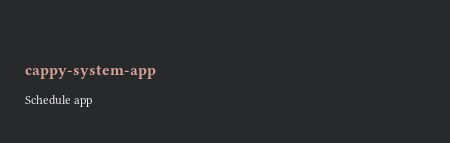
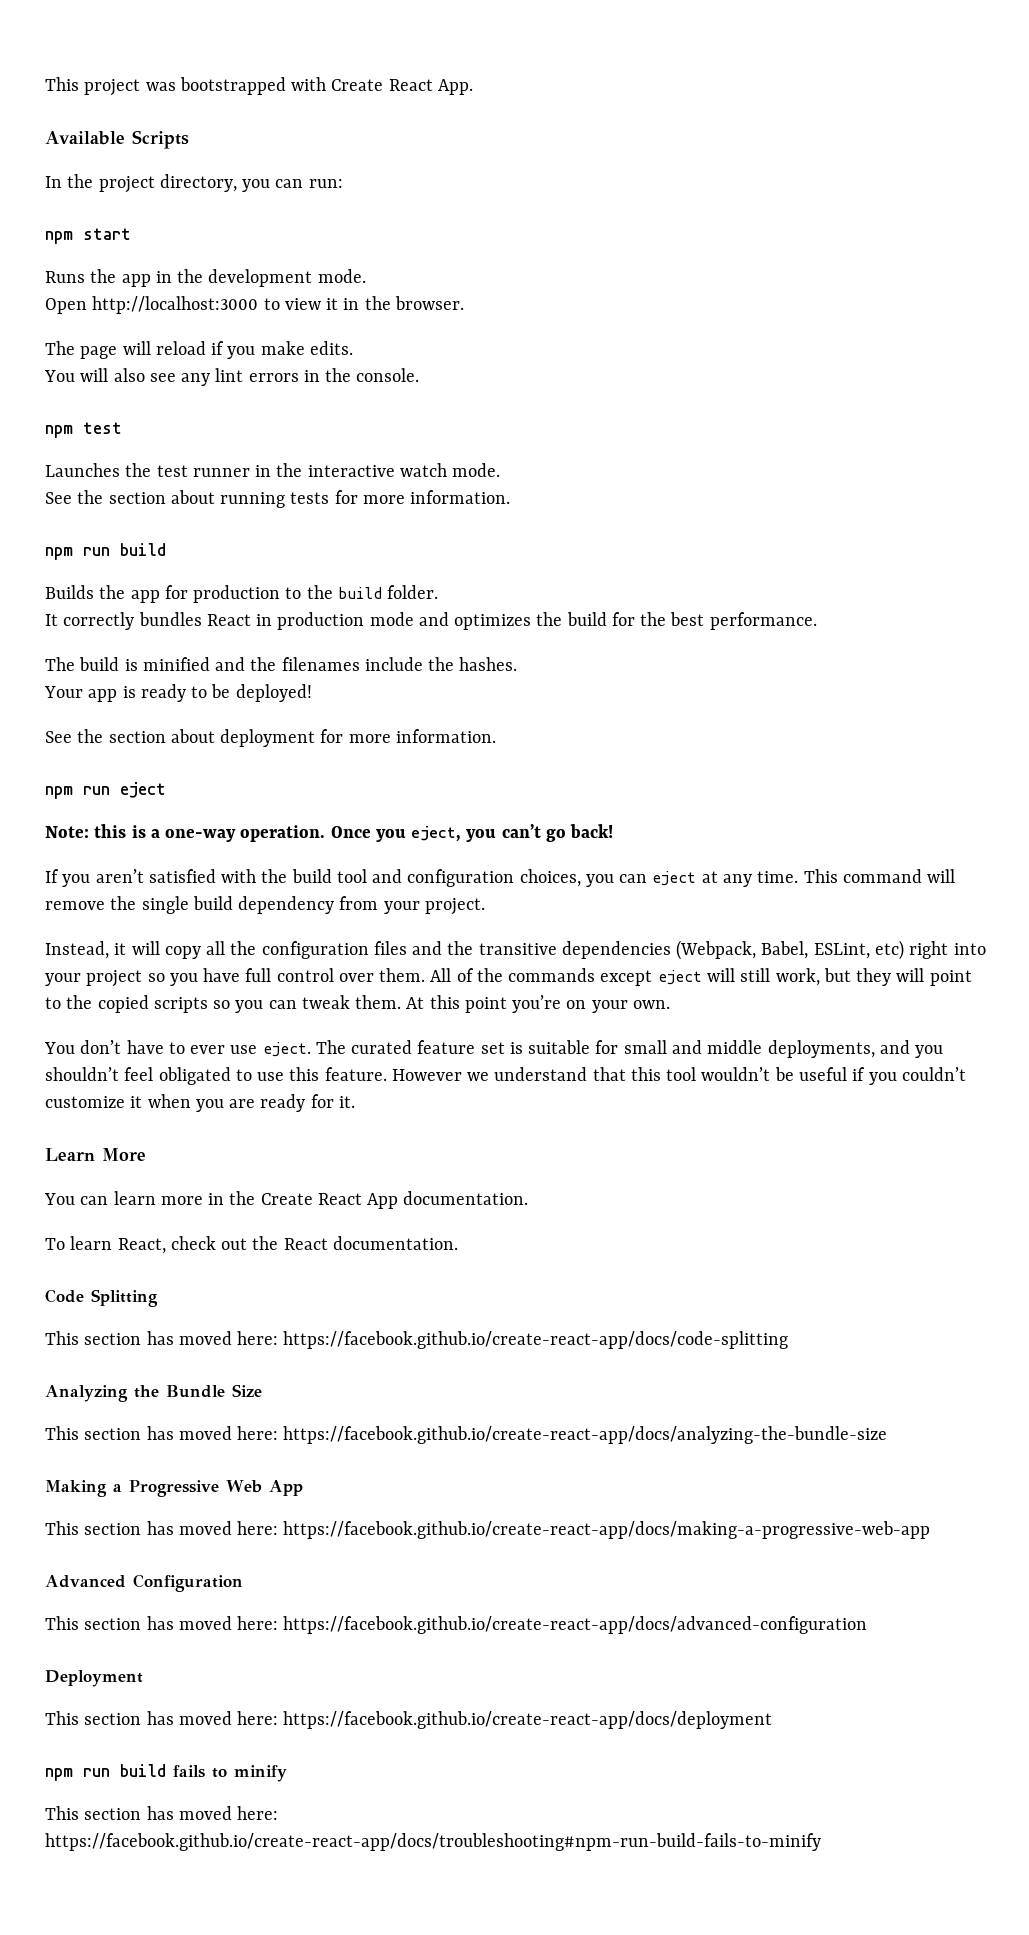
- cappy-system-app
- Schedule app
+ This project was bootstrapped with Create React App.
+ Available Scripts
+ In the project directory, you can run:
+ npm start
+ Runs the app in the development mode.
+ Open http://localhost:3000 to view it in the browser.
+ The page will reload if you make edits.
+ You will also see any lint errors in the console.
+ npm test
+ Launches the test runner in the interactive watch mode.
+ See the section about running tests for more information.
+ npm run build
+ Builds the app for production to the build folder.
+ It correctly bundles React in production mode and optimizes the build for the best performance.
+ The build is minified and the filenames include the hashes.
+ Your app is ready to be deployed!
+ See the section about deployment for more information.
+ npm run eject
+ Note: this is a one-way operation. Once you eject, you can’t go back!
+ If you aren’t satisfied with the build tool and configuration choices, you can eject at any time. This command will remove the single build dependency from your project.
+ Instead, it will copy all the configuration files and the transitive dependencies (Webpack, Babel, ESLint, etc) right into your project so you have full control over them. All of the commands except eject will still work, but they will point to the copied scripts so you can tweak them. At this point you’re on your own.
+ You don’t have to ever use eject. The curated feature set is suitable for small and middle deployments, and you shouldn’t feel obligated to use this feature. However we understand that this tool wouldn’t be useful if you couldn’t customize it when you are ready for it.
+ Learn More
+ You can learn more in the Create React App documentation.
+ To learn React, check out the React documentation.
+ Code Splitting
+ This section has moved here: https://facebook.github.io/create-react-app/docs/code-splitting
+ Analyzing the Bundle Size
+ This section has moved here: https://facebook.github.io/create-react-app/docs/analyzing-the-bundle-size
+ Making a Progressive Web App
+ This section has moved here: https://facebook.github.io/create-react-app/docs/making-a-progressive-web-app
+ Advanced Configuration
+ This section has moved here: https://facebook.github.io/create-react-app/docs/advanced-configuration
+ Deployment
+ This section has moved here: https://facebook.github.io/create-react-app/docs/deployment
+ npm run build fails to minify
+ This section has moved here: https://facebook.github.io/create-react-app/docs/troubleshooting#npm-run-build-fails-to-minify

